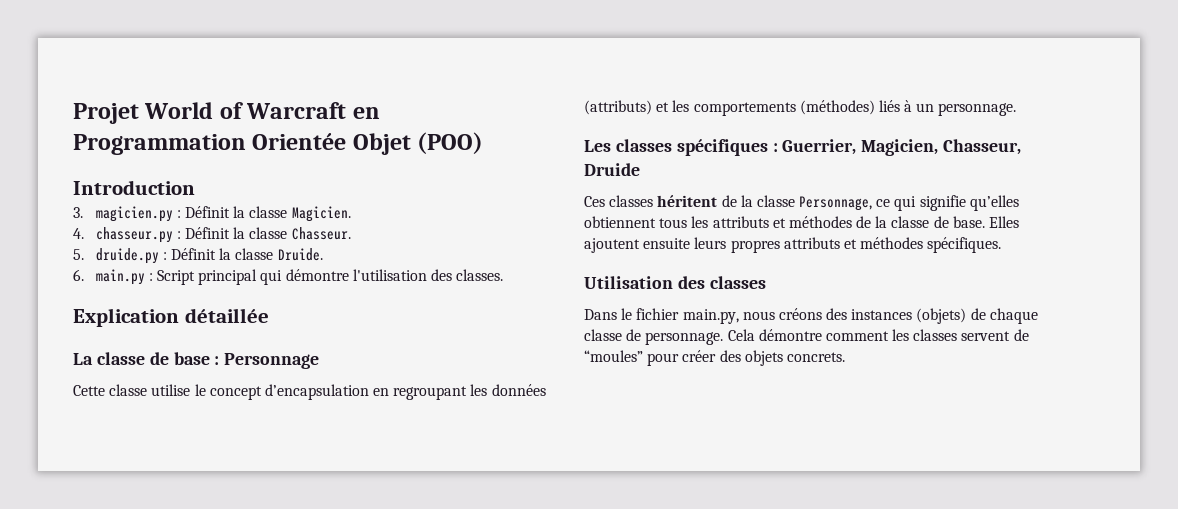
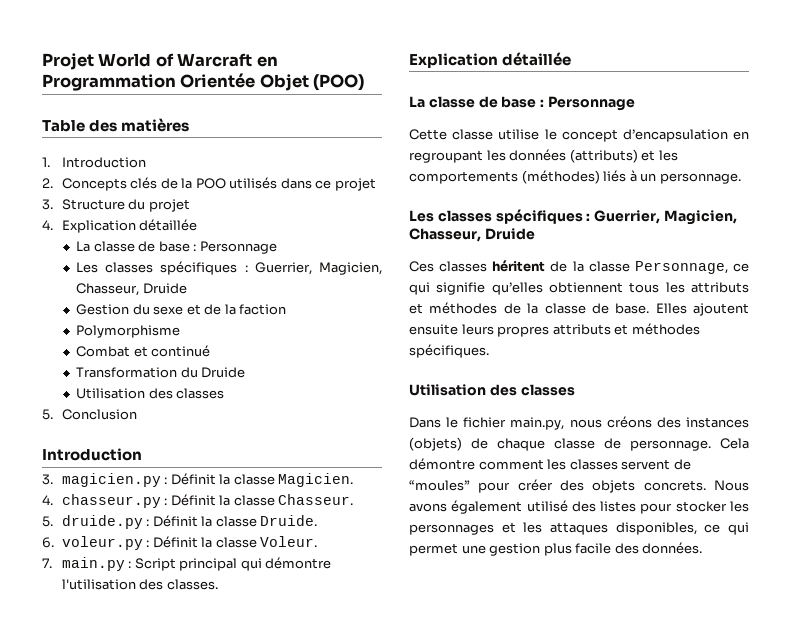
+ Table des matières
+ 1. Introduction
+ 2. Concepts clés de la POO utilisés dans ce projet
+ 3. Structure du projet
+ 4. Explication détaillée
+ La classe de base : Personnage
+ Les classes spécifiques : Guerrier, Magicien, Chasseur, Druide
+ Gestion du sexe et de la faction
+ Polymorphisme
+ Combat et continué
+ Transformation du Druide
+ Utilisation des classes
+ 5. Conclusion
- 6. main.py : Script principal qui démontre l'utilisation des classes.
+ 6. voleur.py : Définit la classe Voleur.
+ 7. main.py : Script principal qui démontre l'utilisation des classes.
+ Nous avons également utilisé des listes pour stocker les personnages et les attaques disponibles, ce qui permet une gestion plus facile des données.

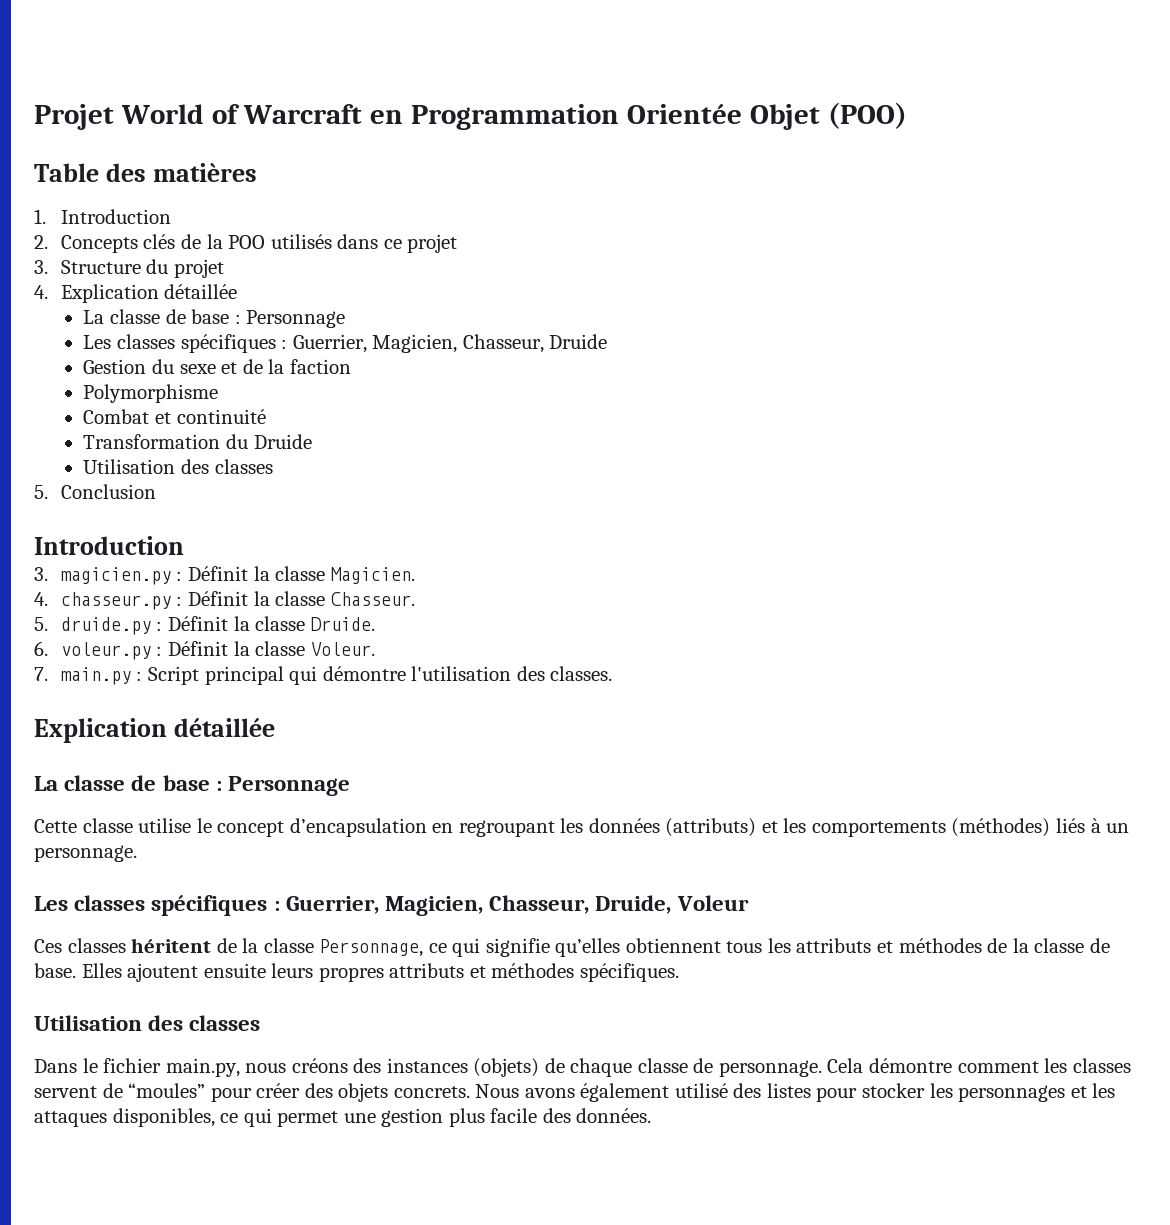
- Combat et continué
+ Combat et continuité
  Cette classe utilise le concept d’encapsulation en regroupant les données (attributs) et les comportements (méthodes) liés à un personnage.
- Les classes spécifiques : Guerrier, Magicien, Chasseur, Druide
+ Les classes spécifiques : Guerrier, Magicien, Chasseur, Druide, Voleur

